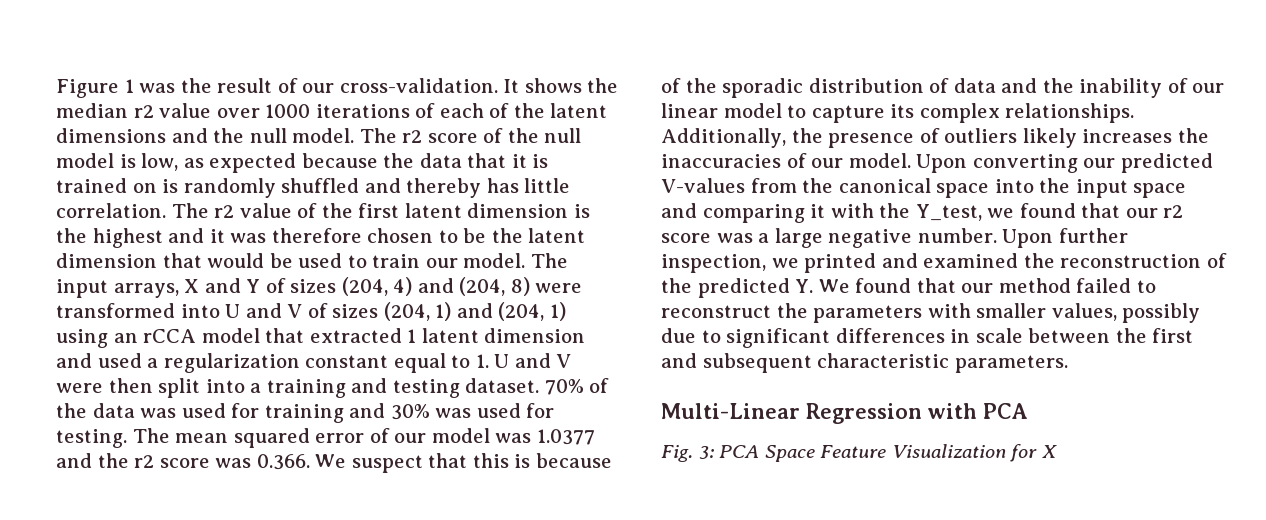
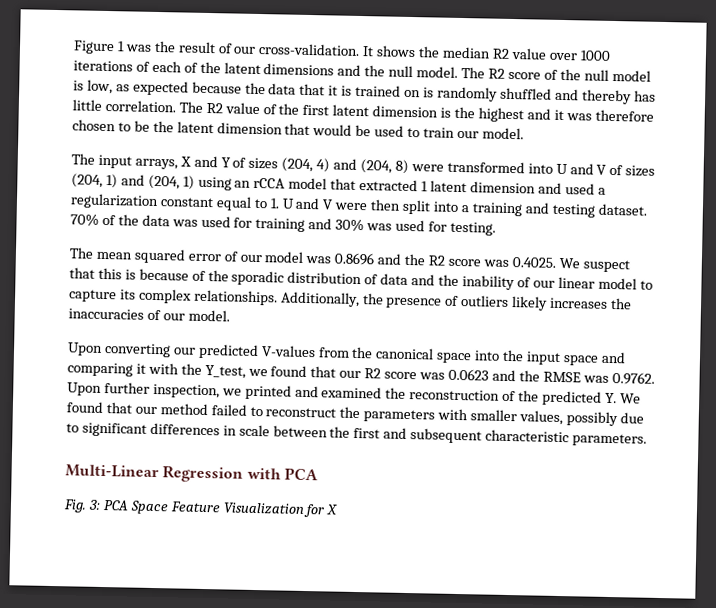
- It shows the median r2 value over 1000 iterations of each of the latent dimensions and the null model.
+ It shows the median R2 value over 1000 iterations of each of the latent dimensions and the null model.
- The r2 score of the null model is low, as expected because the data that it is trained on is randomly shuffled and thereby has little correlation.
+ The R2 score of the null model is low, as expected because the data that it is trained on is randomly shuffled and thereby has little correlation.
- The r2 value of the first latent dimension is the highest and it was therefore chosen to be the latent dimension that would be used to train our model. The input arrays, X and Y of sizes (204, 4) and (204, 8) were transformed into U and V of sizes (204, 1) and (204, 1) using an rCCA model that extracted 1 latent dimension and used a regularization constant equal to 1. U and V were then split into a training and testing dataset.
+ The R2 value of the first latent dimension is the highest and it was therefore chosen to be the latent dimension that would be used to train our model.
+ The input arrays, X and Y of sizes (204, 4) and (204, 8) were transformed into U and V of sizes (204, 1) and (204, 1) using an rCCA model that extracted 1 latent dimension and used a regularization constant equal to 1. U and V were then split into a training and testing dataset.
- 70% of the data was used for training and 30% was used for testing. The mean squared error of our model was 1.0377 and the r2 score was 0.366. We suspect that this is because of the sporadic distribution of data and the inability of our linear model to capture its complex relationships.
+ 70% of the data was used for training and 30% was used for testing.
+ The mean squared error of our model was 0.8696 and the R2 score was 0.4025. We suspect that this is because of the sporadic distribution of data and the inability of our linear model to capture its complex relationships.
- Additionally, the presence of outliers likely increases the inaccuracies of our model. Upon converting our predicted V-values from the canonical space into the input space and comparing it with the Y_test, we found that our r2 score was a large negative number. Upon further inspection, we printed and examined the reconstruction of the predicted Y. We found that our method failed to reconstruct the parameters with smaller values, possibly due to significant differences in scale between the first and subsequent characteristic parameters.
+ Additionally, the presence of outliers likely increases the inaccuracies of our model.
+ Upon converting our predicted V-values from the canonical space into the input space and comparing it with the Y_test, we found that our R2 score was 0.0623 and the RMSE was 0.9762. Upon further inspection, we printed and examined the reconstruction of the predicted Y. We found that our method failed to reconstruct the parameters with smaller values, possibly due to significant differences in scale between the first and subsequent characteristic parameters.

